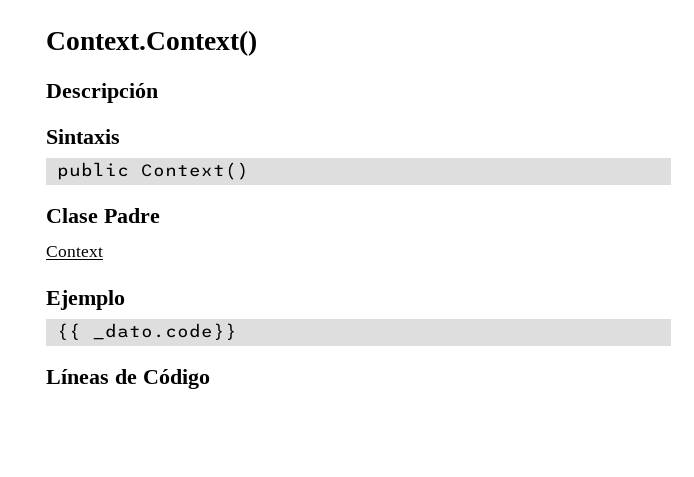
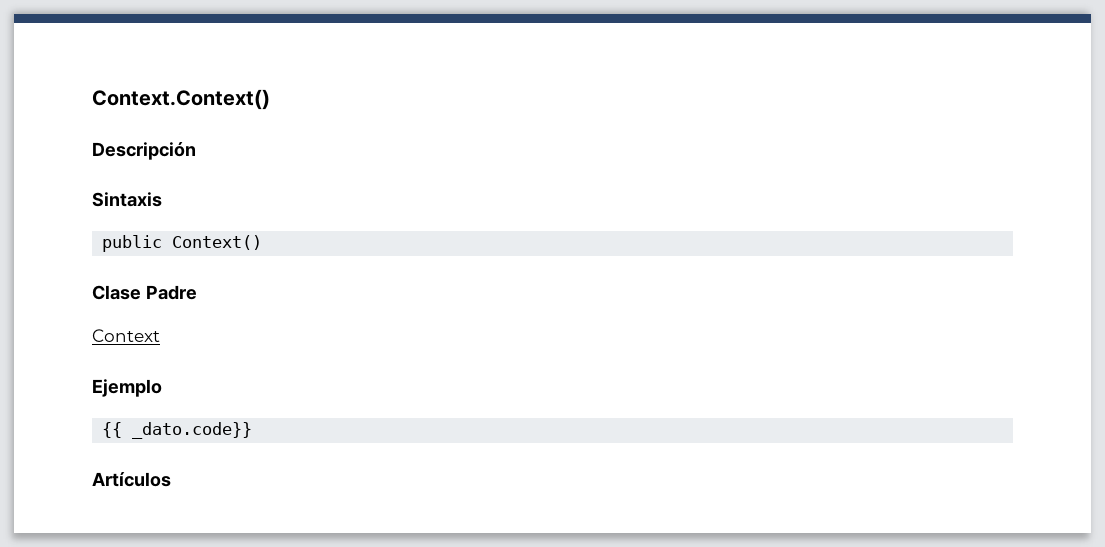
- Líneas de Código
+ Artículos

